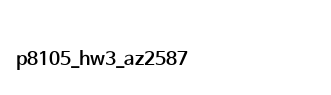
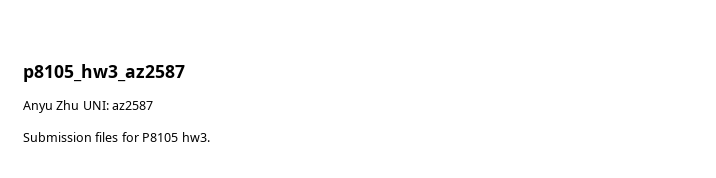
+ Anyu Zhu UNI: az2587
+ Submission files for P8105 hw3.

